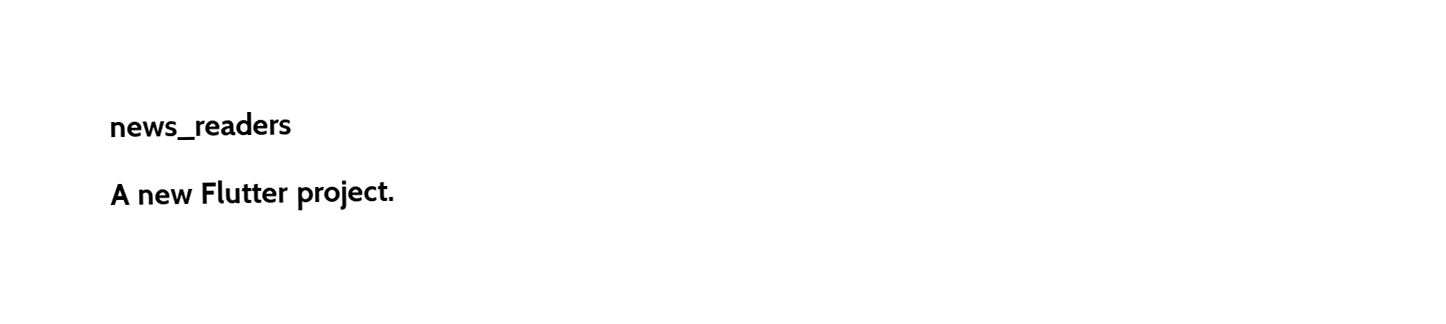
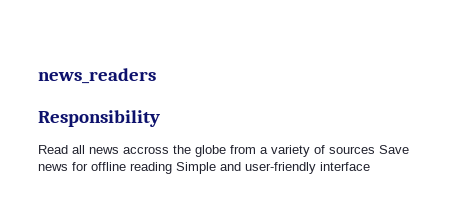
- A new Flutter project.
+ Responsibility
+ Read all news accross the globe from a variety of sources Save news for offline reading Simple and user-friendly interface

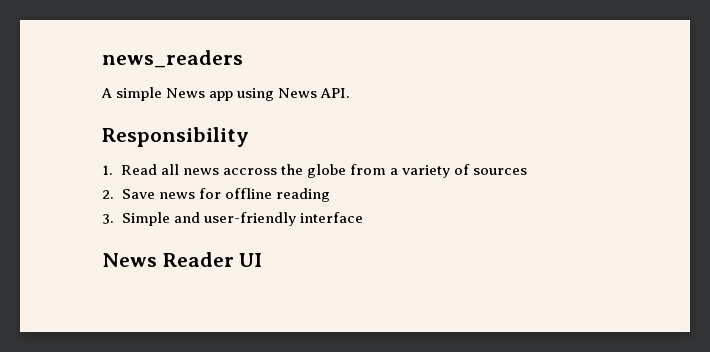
+ A simple News app using News API.
- Read all news accross the globe from a variety of sources Save news for offline reading Simple and user-friendly interface
+ 1. Read all news accross the globe from a variety of sources
+ 2. Save news for offline reading
+ 3. Simple and user-friendly interface
+ News Reader UI

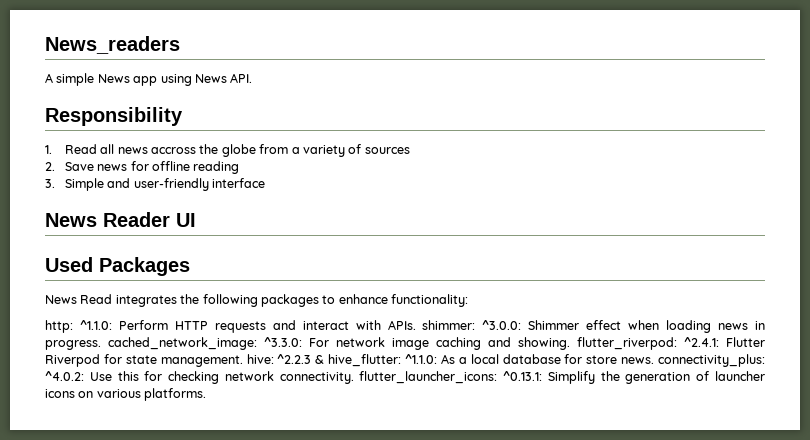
- news_readers
+ News_readers
+ Used Packages
+ News Read integrates the following packages to enhance functionality:
+ http: ^1.1.0: Perform HTTP requests and interact with APIs. shimmer: ^3.0.0: Shimmer effect when loading news in progress. cached_network_image: ^3.3.0: For network image caching and showing. flutter_riverpod: ^2.4.1: Flutter Riverpod for state management. hive: ^2.2.3 & hive_flutter: ^1.1.0: As a local database for store news. connectivity_plus: ^4.0.2: Use this for checking network connectivity. flutter_launcher_icons: ^0.13.1: Simplify the generation of launcher icons on various platforms.

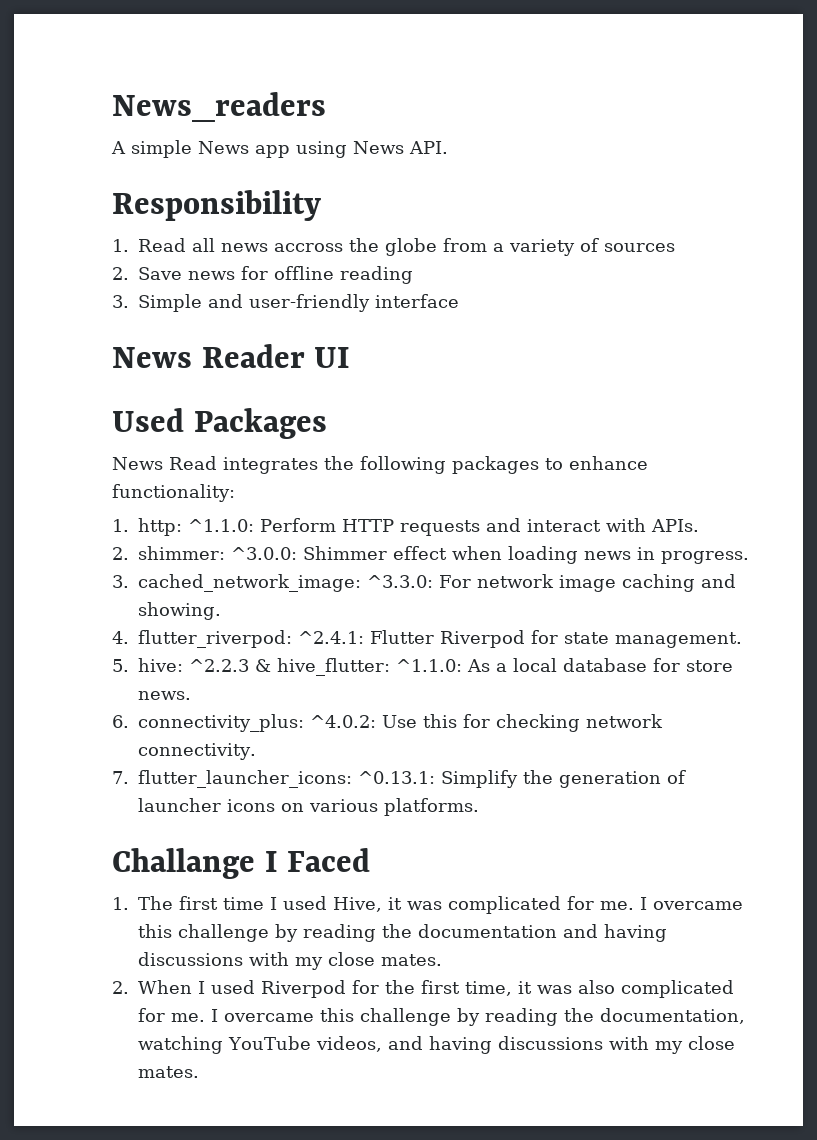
- http:
+ 1. http:
- Perform HTTP requests and interact with APIs. shimmer:
+ Perform HTTP requests and interact with APIs.
+ 2. shimmer:
- Shimmer effect when loading news in progress. cached_network_image:
+ Shimmer effect when loading news in progress.
+ 3. cached_network_image:
- For network image caching and showing. flutter_riverpod:
+ For network image caching and showing.
+ 4. flutter_riverpod:
- Flutter Riverpod for state management. hive:
+ Flutter Riverpod for state management.
+ 5. hive:
- As a local database for store news. connectivity_plus:
+ As a local database for store news.
+ 6. connectivity_plus:
- Use this for checking network connectivity. flutter_launcher_icons:
+ Use this for checking network connectivity.
+ 7. flutter_launcher_icons:
+ Challange I Faced
+ 1. The first time I used Hive, it was complicated for me. I overcame this challenge by reading the documentation and having discussions with my close mates.
+ 2. When I used Riverpod for the first time, it was also complicated for me. I overcame this challenge by reading the documentation, watching YouTube videos, and having discussions with my close mates.

